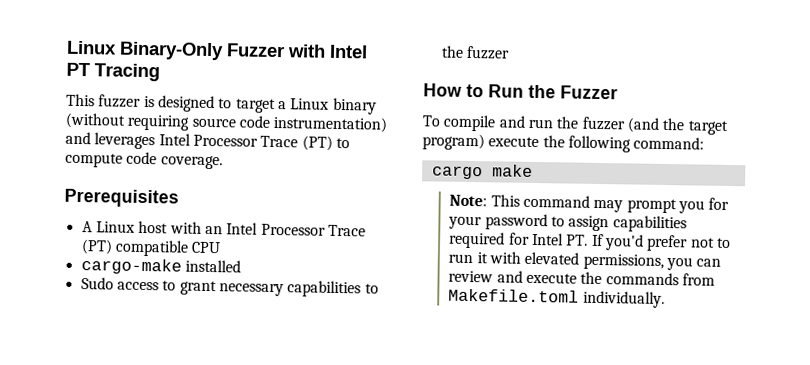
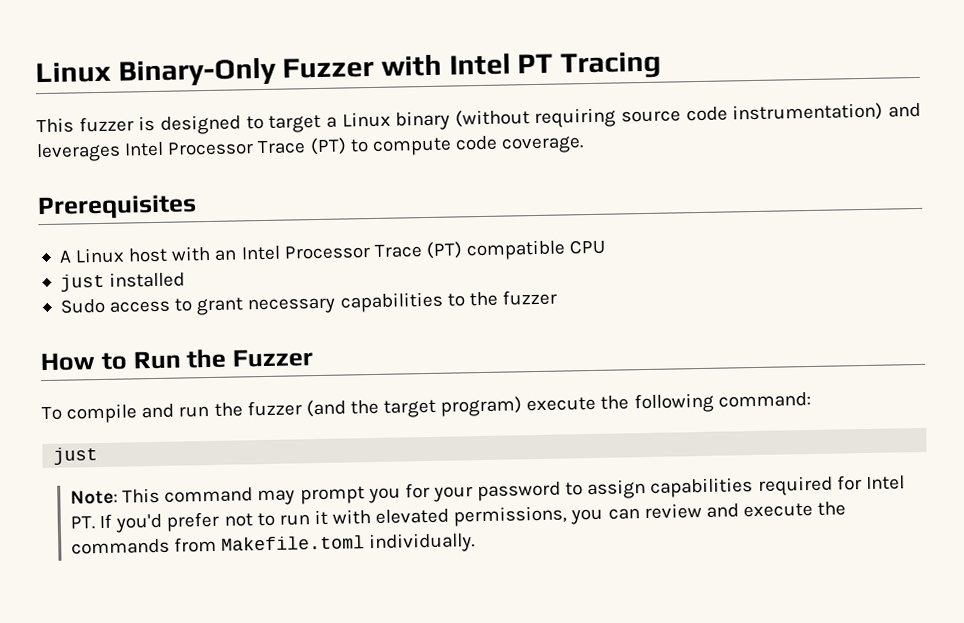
- cargo-make installed
+ just installed
  To compile and run the fuzzer (and the target program) execute the following command:
- cargo make
+ just

